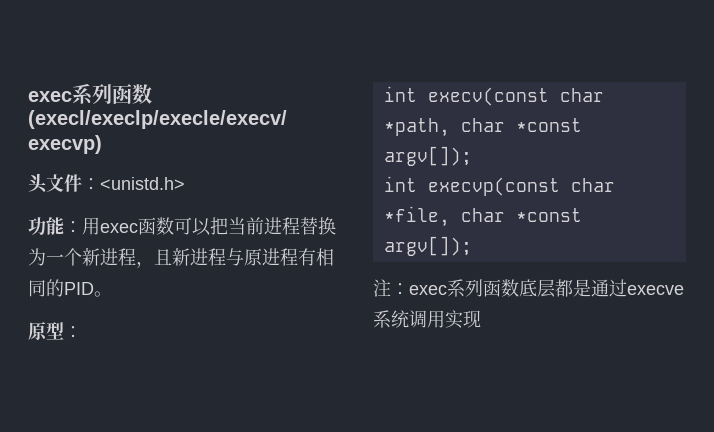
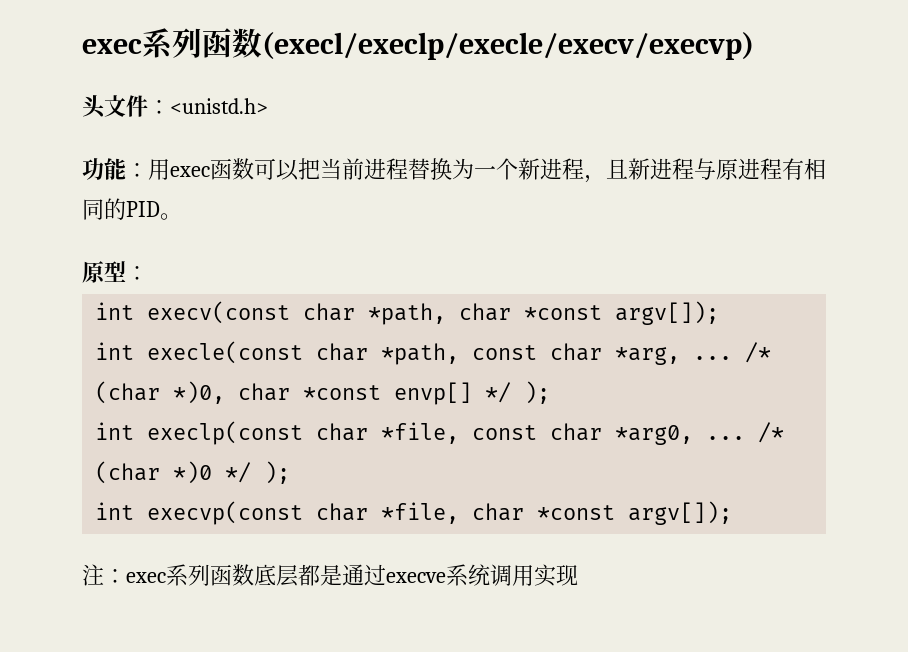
+ int execle(const char *path, const char *arg, ... /* (char *)0, char *const envp[] */ );
+ int execlp(const char *file, const char *arg0, ... /* (char *)0 */ );

